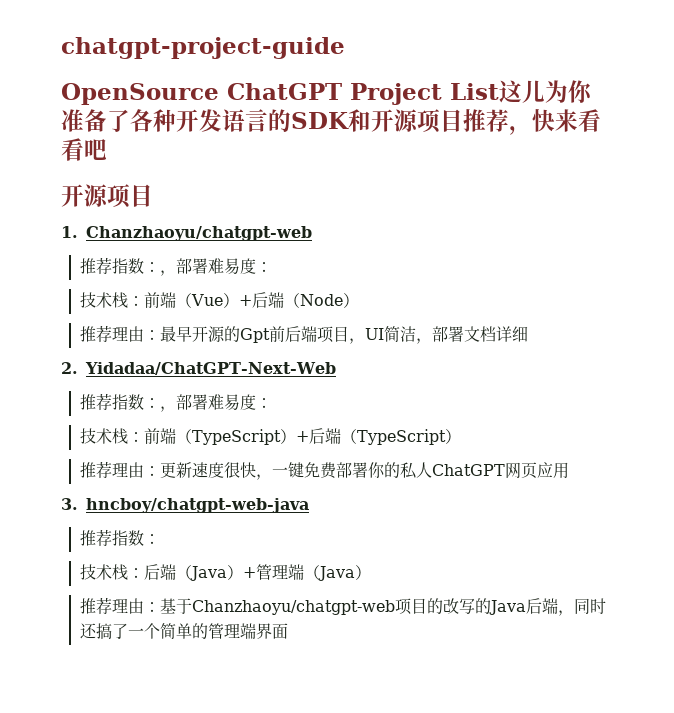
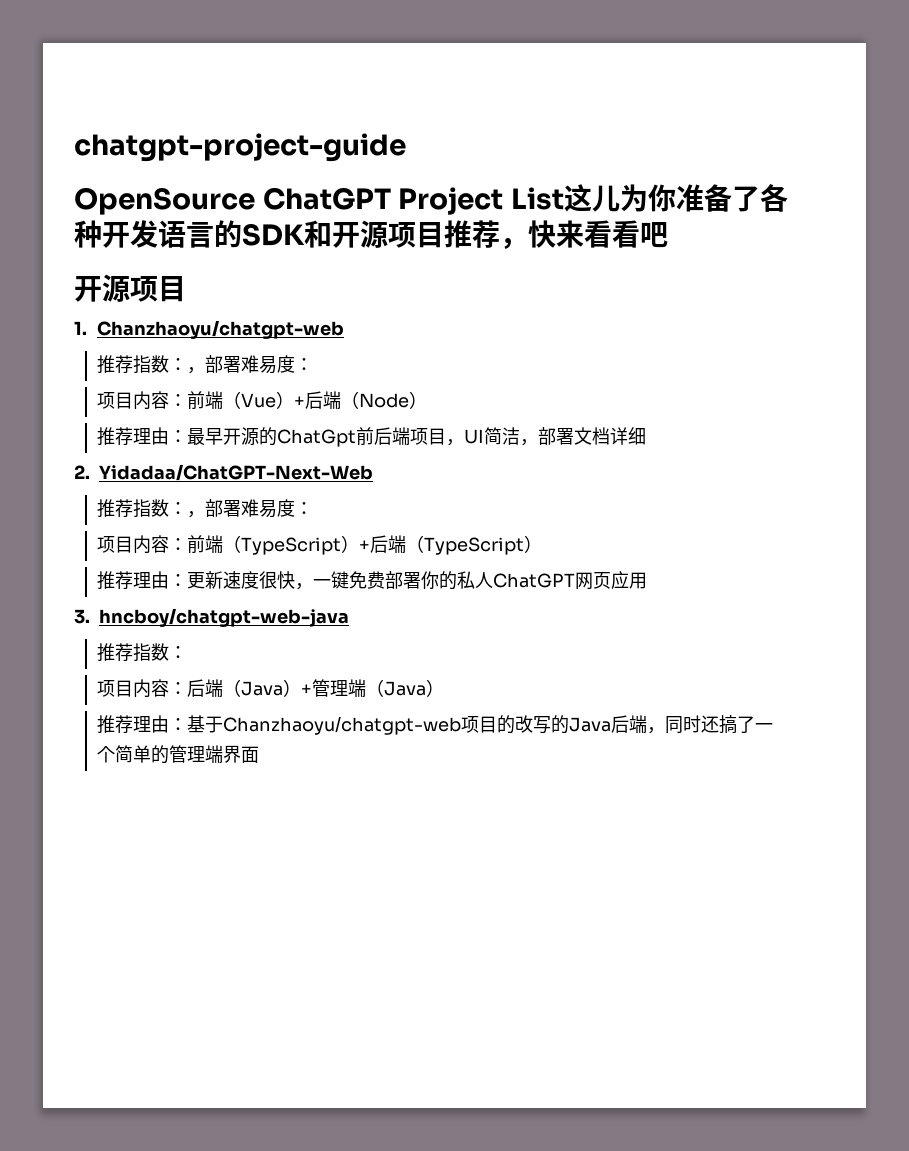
- 技术栈：前端（Vue）+后端（Node）
+ 项目内容：前端（Vue）+后端（Node）
- 推荐理由：最早开源的Gpt前后端项目，UI简洁，部署文档详细
+ 推荐理由：最早开源的ChatGpt前后端项目，UI简洁，部署文档详细
- 技术栈：前端（TypeScript）+后端（TypeScript）
+ 项目内容：前端（TypeScript）+后端（TypeScript）
- 技术栈：后端（Java）+管理端（Java）
+ 项目内容：后端（Java）+管理端（Java）

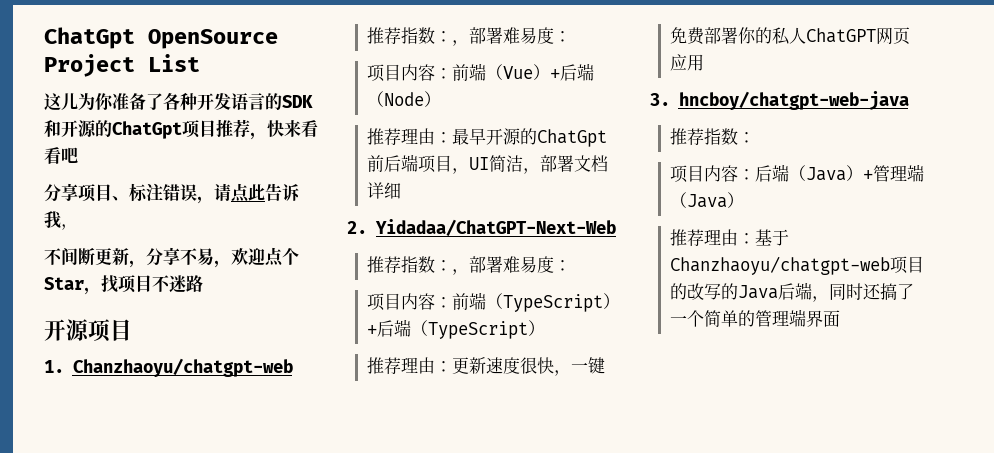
- chatgpt-project-guide
- OpenSource ChatGPT Project List这儿为你准备了各种开发语言的SDK和开源项目推荐，快来看看吧
+ ChatGpt OpenSource Project List
+ 这儿为你准备了各种开发语言的SDK和开源的ChatGpt项目推荐，快来看看吧
+ 分享项目、标注错误，请点此告诉我，
+ 不间断更新，分享不易，欢迎点个Star，找项目不迷路

